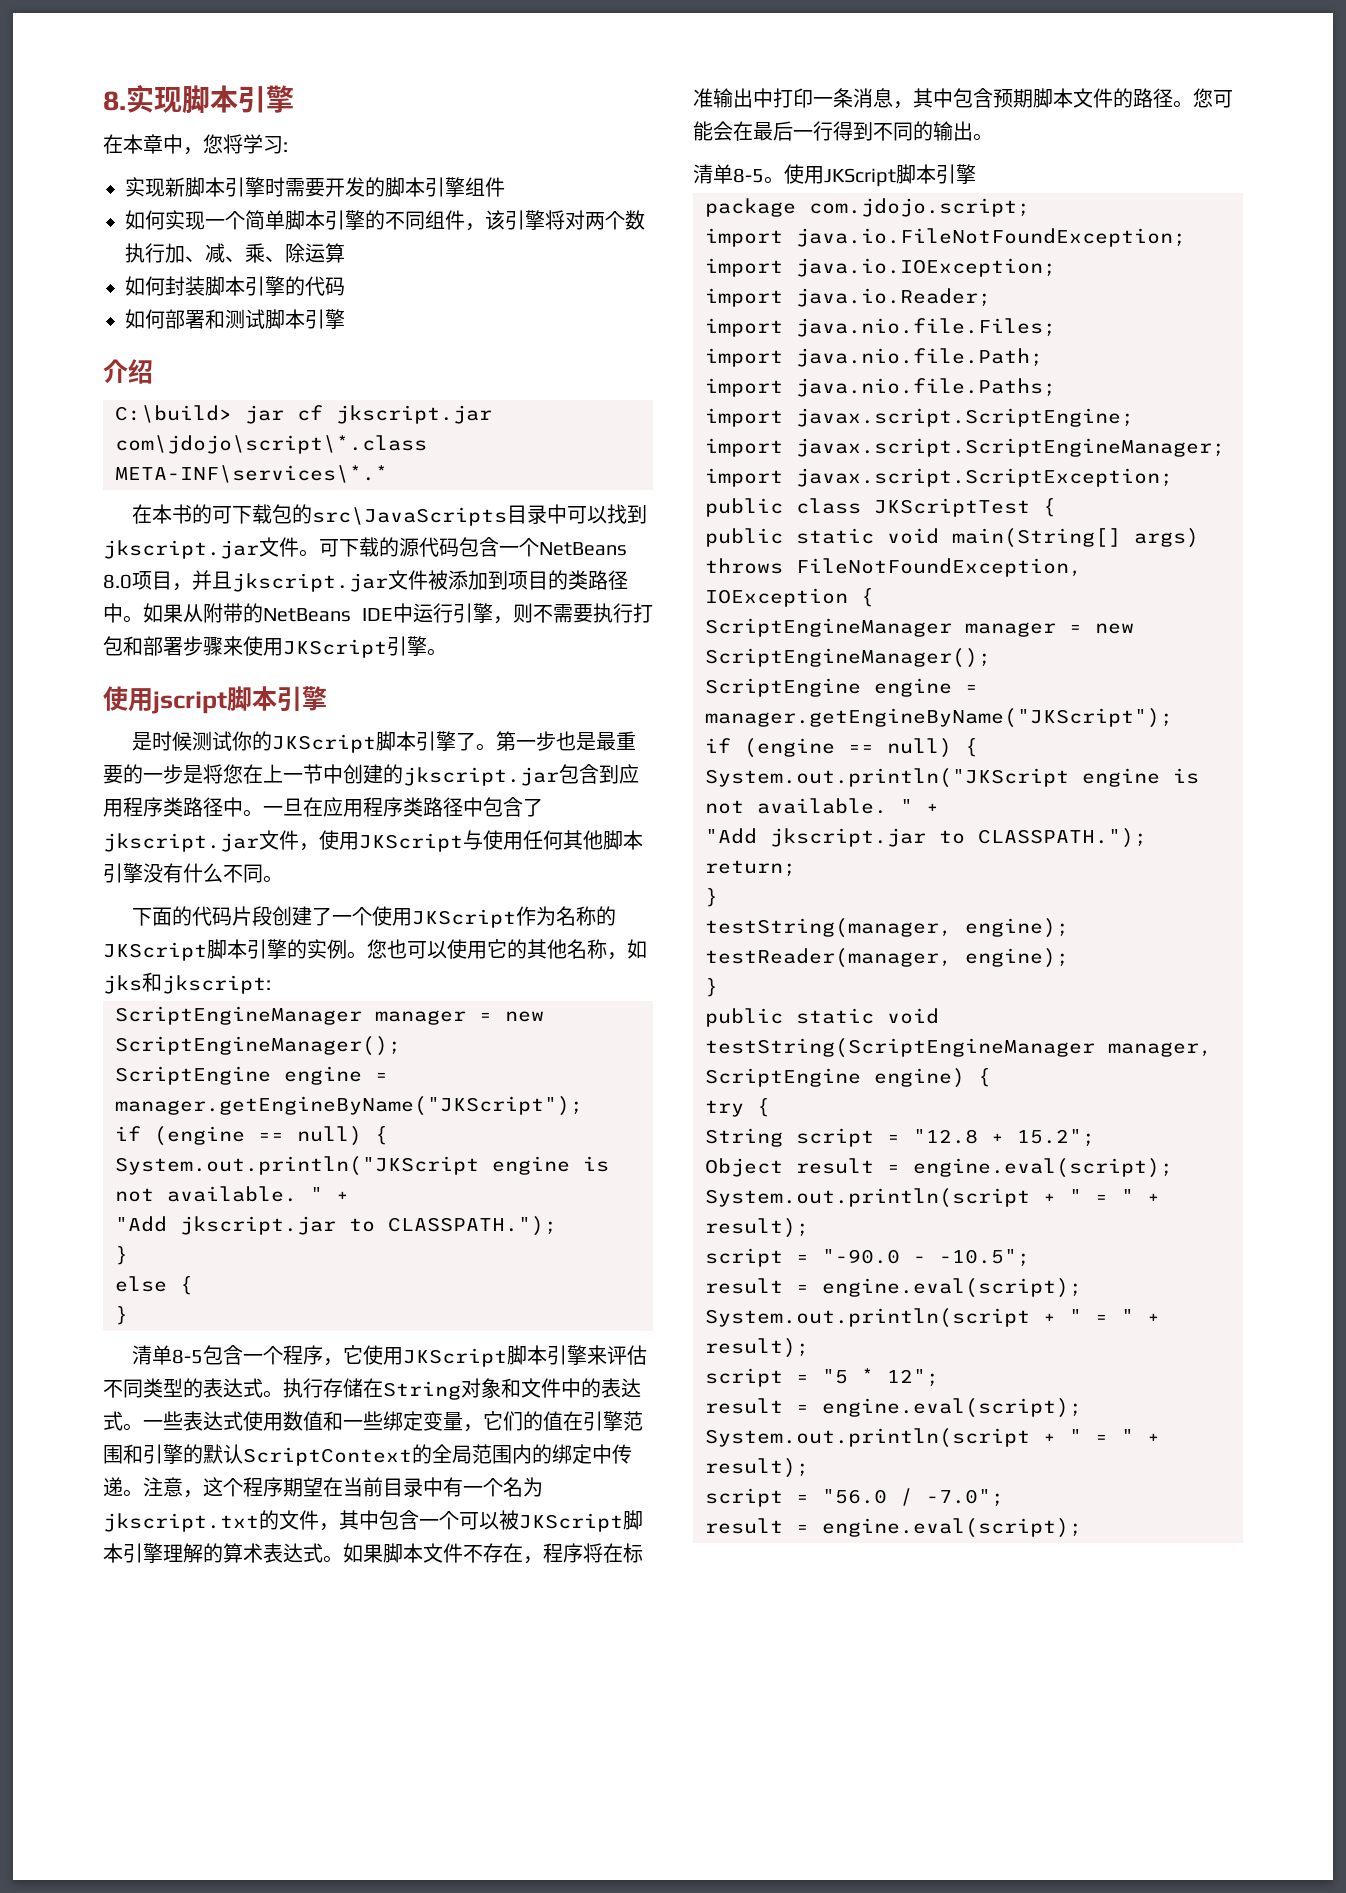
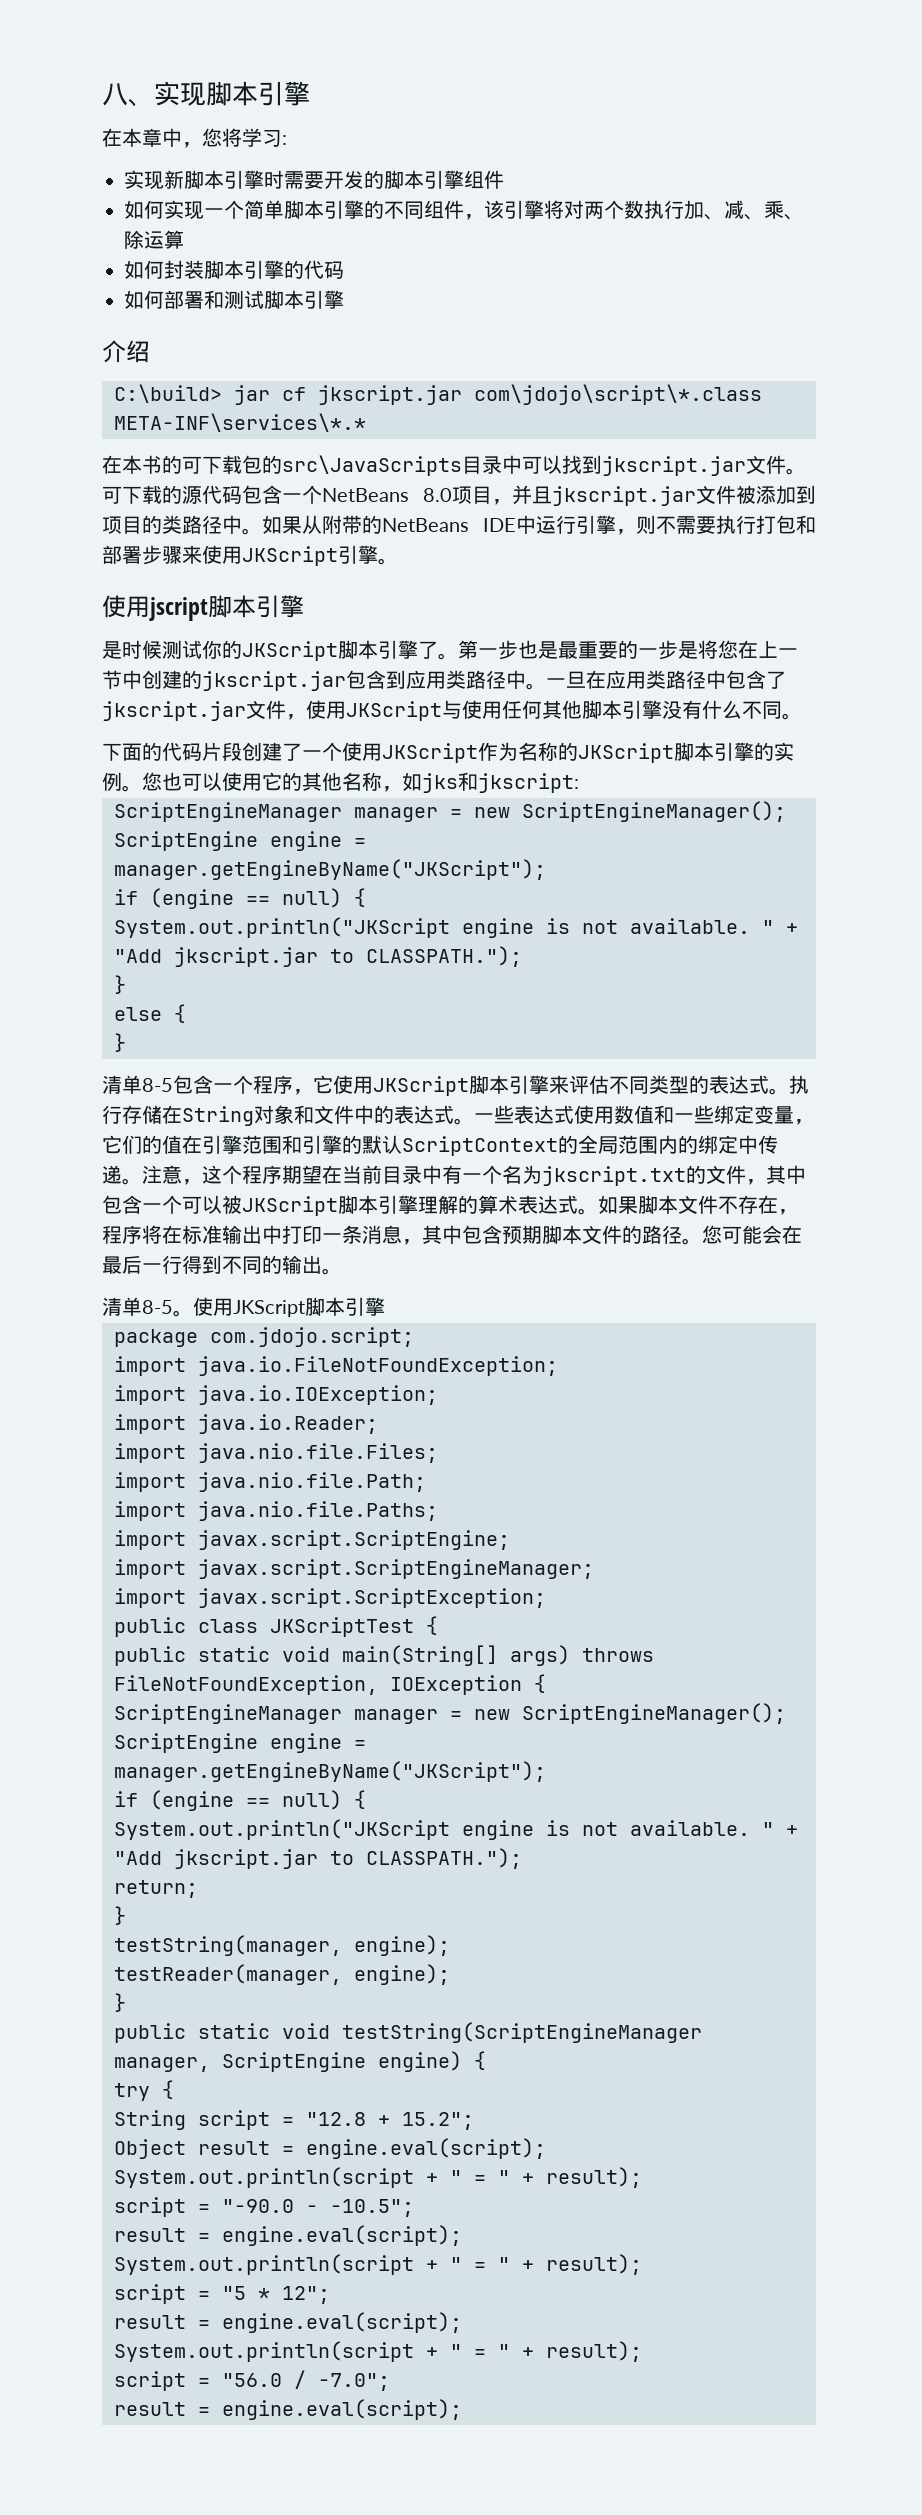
- 8.实现脚本引擎
+ 八、实现脚本引擎
- 第一步也是最重要的一步是将您在上一节中创建的jkscript.jar包含到应用程序类路径中。
+ 第一步也是最重要的一步是将您在上一节中创建的jkscript.jar包含到应用类路径中。
- 一旦在应用程序类路径中包含了jkscript.jar文件，使用JKScript与使用任何其他脚本引擎没有什么不同。
+ 一旦在应用类路径中包含了jkscript.jar文件，使用JKScript与使用任何其他脚本引擎没有什么不同。

